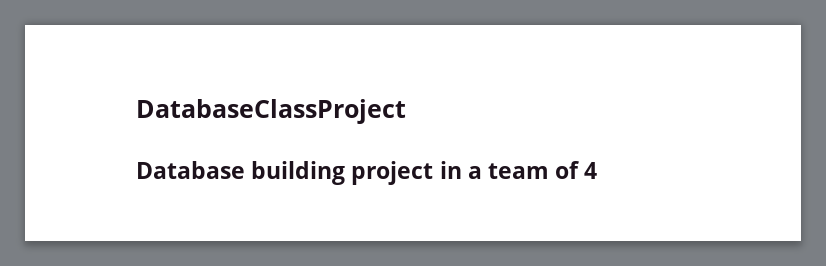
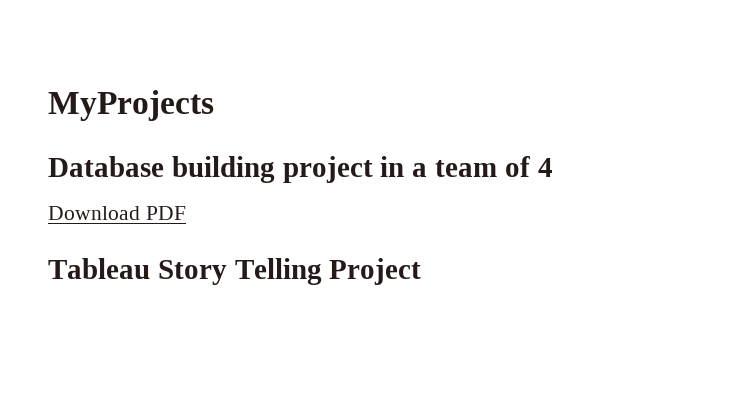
- DatabaseClassProject
+ MyProjects
+ Download PDF
+ Tableau Story Telling Project

